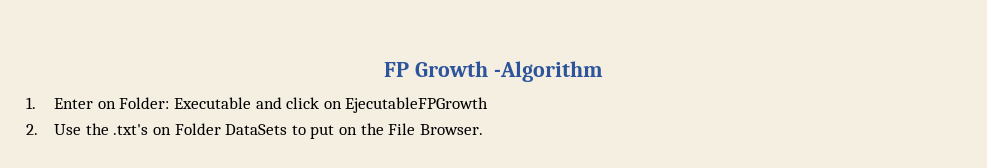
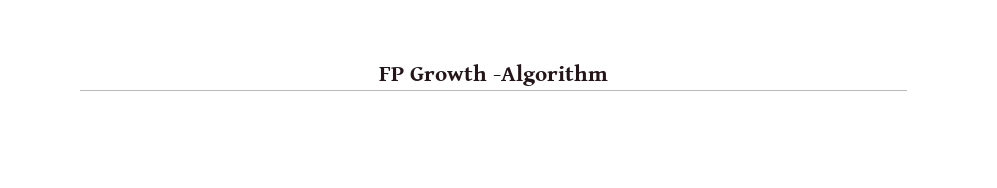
- 1. Enter on Folder: Executable and click on EjecutableFPGrowth
- 2. Use the .txt's on Folder DataSets to put on the File Browser.

